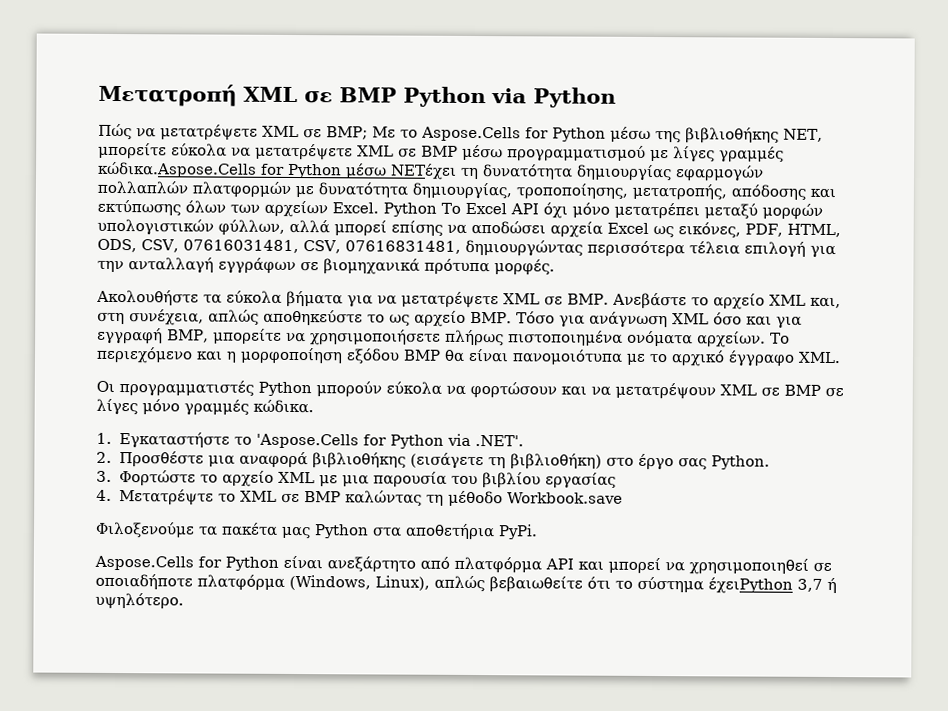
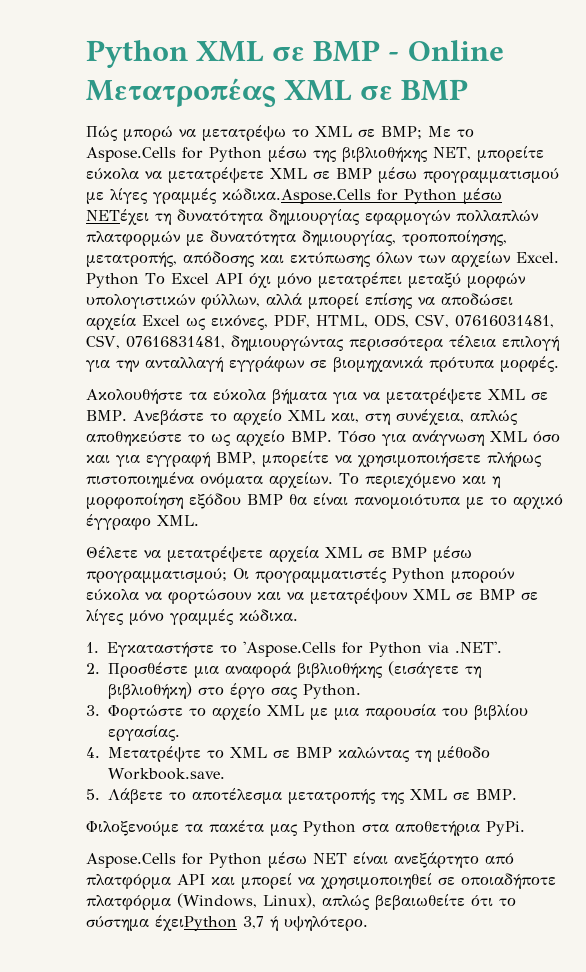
- Μετατροπή XML σε BMP Python via Python
- Πώς να μετατρέψετε XML σε BMP; Με το Aspose.Cells for Python μέσω της βιβλιοθήκης NET, μπορείτε εύκολα να μετατρέψετε XML σε BMP μέσω προγραμματισμού με λίγες γραμμές κώδικα.Aspose.Cells for Python μέσω NETέχει τη δυνατότητα δημιουργίας εφαρμογών πολλαπλών πλατφορμών με δυνατότητα δημιουργίας, τροποποίησης, μετατροπής, απόδοσης και εκτύπωσης όλων των αρχείων Excel.
+ Python XML σε BMP - Online Μετατροπέας XML σε BMP
+ Πώς μπορώ να μετατρέψω το XML σε BMP; Με το Aspose.Cells for Python μέσω της βιβλιοθήκης NET, μπορείτε εύκολα να μετατρέψετε XML σε BMP μέσω προγραμματισμού με λίγες γραμμές κώδικα.Aspose.Cells for Python μέσω NETέχει τη δυνατότητα δημιουργίας εφαρμογών πολλαπλών πλατφορμών με δυνατότητα δημιουργίας, τροποποίησης, μετατροπής, απόδοσης και εκτύπωσης όλων των αρχείων Excel.
- Οι προγραμματιστές Python μπορούν εύκολα να φορτώσουν και να μετατρέψουν XML σε BMP σε λίγες μόνο γραμμές κώδικα.
+ Θέλετε να μετατρέψετε αρχεία XML σε BMP μέσω προγραμματισμού; Οι προγραμματιστές Python μπορούν εύκολα να φορτώσουν και να μετατρέψουν XML σε BMP σε λίγες μόνο γραμμές κώδικα.
- 3. Φορτώστε το αρχείο XML με μια παρουσία του βιβλίου εργασίας
+ 3. Φορτώστε το αρχείο XML με μια παρουσία του βιβλίου εργασίας.
- 4. Μετατρέψτε το XML σε BMP καλώντας τη μέθοδο Workbook.save
+ 4. Μετατρέψτε το XML σε BMP καλώντας τη μέθοδο Workbook.save.
+ 5. Λάβετε το αποτέλεσμα μετατροπής της XML σε BMP.
- Aspose.Cells for Python είναι ανεξάρτητο από πλατφόρμα API και μπορεί να χρησιμοποιηθεί σε οποιαδήποτε πλατφόρμα (Windows, Linux), απλώς βεβαιωθείτε ότι το σύστημα έχειPython 3,7 ή υψηλότερο.
+ Aspose.Cells for Python μέσω NET είναι ανεξάρτητο από πλατφόρμα API και μπορεί να χρησιμοποιηθεί σε οποιαδήποτε πλατφόρμα (Windows, Linux), απλώς βεβαιωθείτε ότι το σύστημα έχειPython 3,7 ή υψηλότερο.

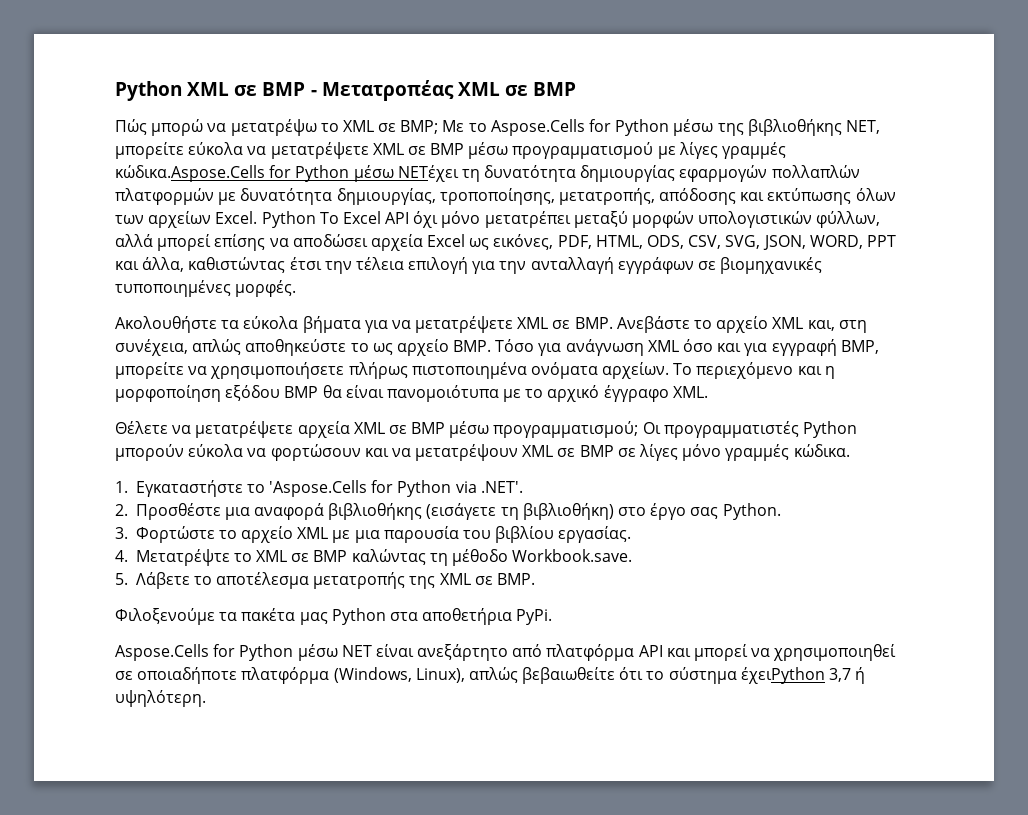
- Python XML σε BMP - Online Μετατροπέας XML σε BMP
+ Python XML σε BMP - Μετατροπέας XML σε BMP
- Python Το Excel API όχι μόνο μετατρέπει μεταξύ μορφών υπολογιστικών φύλλων, αλλά μπορεί επίσης να αποδώσει αρχεία Excel ως εικόνες, PDF, HTML, ODS, CSV, 07616031481, CSV, 07616831481, δημιουργώντας περισσότερα τέλεια επιλογή για την ανταλλαγή εγγράφων σε βιομηχανικά πρότυπα μορφές.
+ Python Το Excel API όχι μόνο μετατρέπει μεταξύ μορφών υπολογιστικών φύλλων, αλλά μπορεί επίσης να αποδώσει αρχεία Excel ως εικόνες, PDF, HTML, ODS, CSV, SVG, JSON, WORD, PPT και άλλα, καθιστώντας έτσι την τέλεια επιλογή για την ανταλλαγή εγγράφων σε βιομηχανικές τυποποιημένες μορφές.
- Aspose.Cells for Python μέσω NET είναι ανεξάρτητο από πλατφόρμα API και μπορεί να χρησιμοποιηθεί σε οποιαδήποτε πλατφόρμα (Windows, Linux), απλώς βεβαιωθείτε ότι το σύστημα έχειPython 3,7 ή υψηλότερο.
+ Aspose.Cells for Python μέσω NET είναι ανεξάρτητο από πλατφόρμα API και μπορεί να χρησιμοποιηθεί σε οποιαδήποτε πλατφόρμα (Windows, Linux), απλώς βεβαιωθείτε ότι το σύστημα έχειPython 3,7 ή υψηλότερη.

